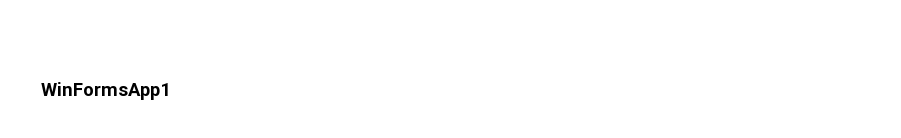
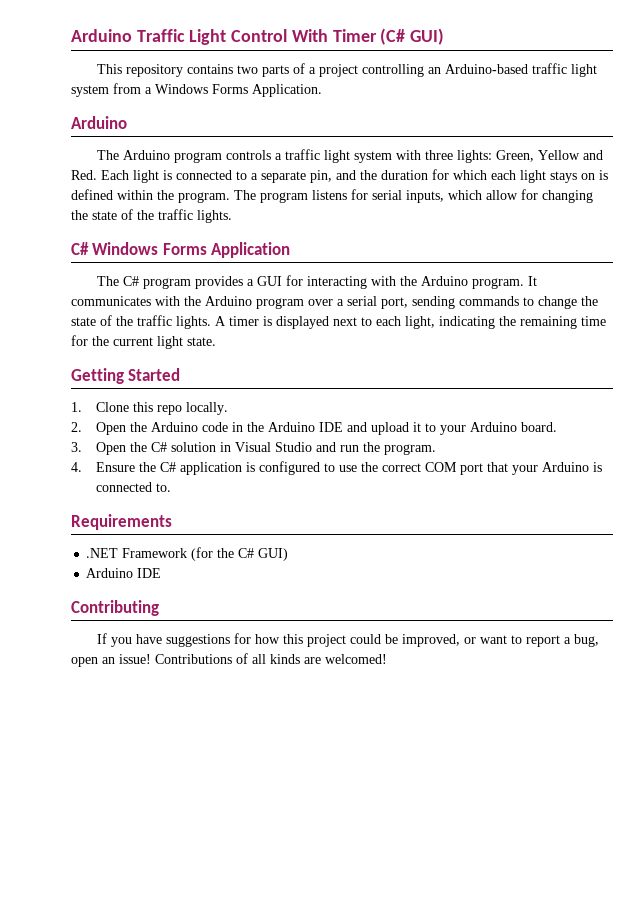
- WinFormsApp1
+ Arduino Traffic Light Control With Timer (C# GUI)
+ This repository contains two parts of a project controlling an Arduino-based traffic light system from a Windows Forms Application.
+ Arduino
+ The Arduino program controls a traffic light system with three lights: Green, Yellow and Red. Each light is connected to a separate pin, and the duration for which each light stays on is defined within the program. The program listens for serial inputs, which allow for changing the state of the traffic lights.
+ C# Windows Forms Application
+ The C# program provides a GUI for interacting with the Arduino program. It communicates with the Arduino program over a serial port, sending commands to change the state of the traffic lights. A timer is displayed next to each light, indicating the remaining time for the current light state.
+ Getting Started
+ 1. Clone this repo locally.
+ 2. Open the Arduino code in the Arduino IDE and upload it to your Arduino board.
+ 3. Open the C# solution in Visual Studio and run the program.
+ 4. Ensure the C# application is configured to use the correct COM port that your Arduino is connected to.
+ Requirements
+ .NET Framework (for the C# GUI)
+ Arduino IDE
+ Contributing
+ If you have suggestions for how this project could be improved, or want to report a bug, open an issue! Contributions of all kinds are welcomed!

